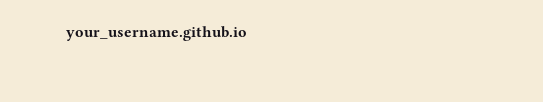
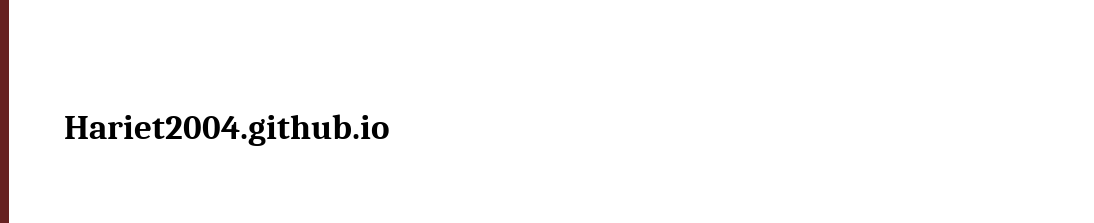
- your_username.github.io
+ Hariet2004.github.io

